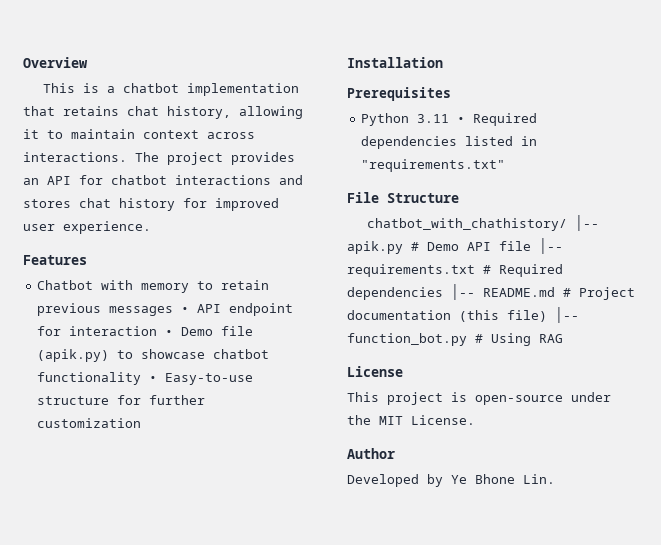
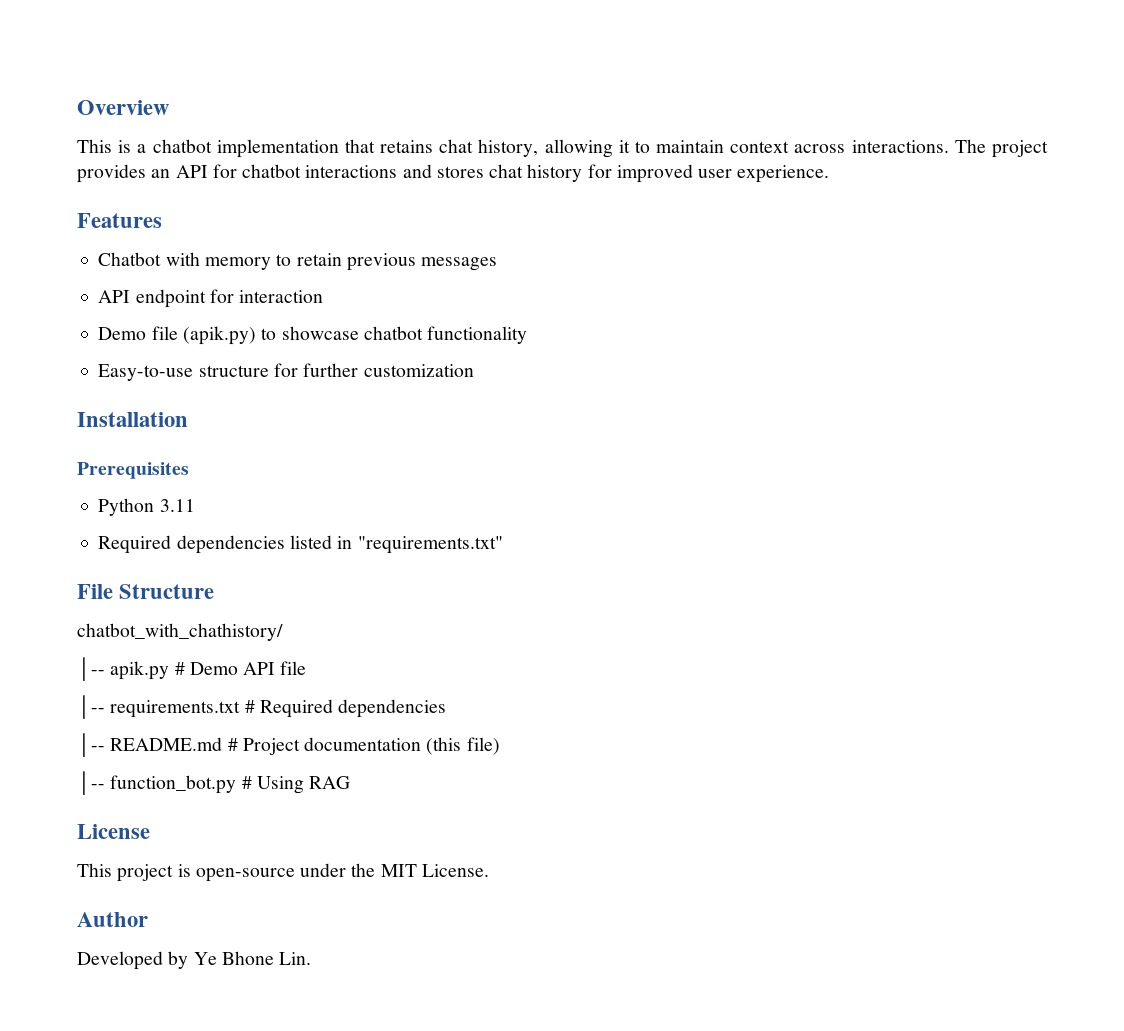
- Chatbot with memory to retain previous messages • API endpoint for interaction • Demo file (apik.py) to showcase chatbot functionality • Easy-to-use structure for further customization
+ Chatbot with memory to retain previous messages
+ API endpoint for interaction
+ Demo file (apik.py) to showcase chatbot functionality
+ Easy-to-use structure for further customization
- Python 3.11 • Required dependencies listed in "requirements.txt"
+ Python 3.11
+ Required dependencies listed in "requirements.txt"
- chatbot_with_chathistory/ │-- apik.py # Demo API file │-- requirements.txt # Required dependencies │-- README.md # Project documentation (this file) │-- function_bot.py # Using RAG
+ chatbot_with_chathistory/
+ │-- apik.py # Demo API file
+ │-- requirements.txt # Required dependencies
+ │-- README.md # Project documentation (this file)
+ │-- function_bot.py # Using RAG

